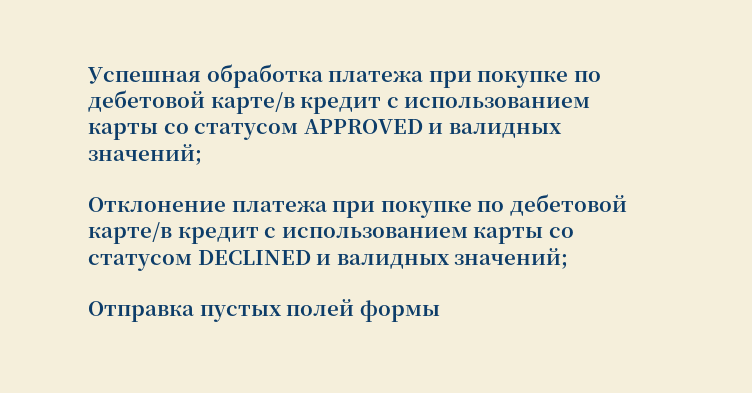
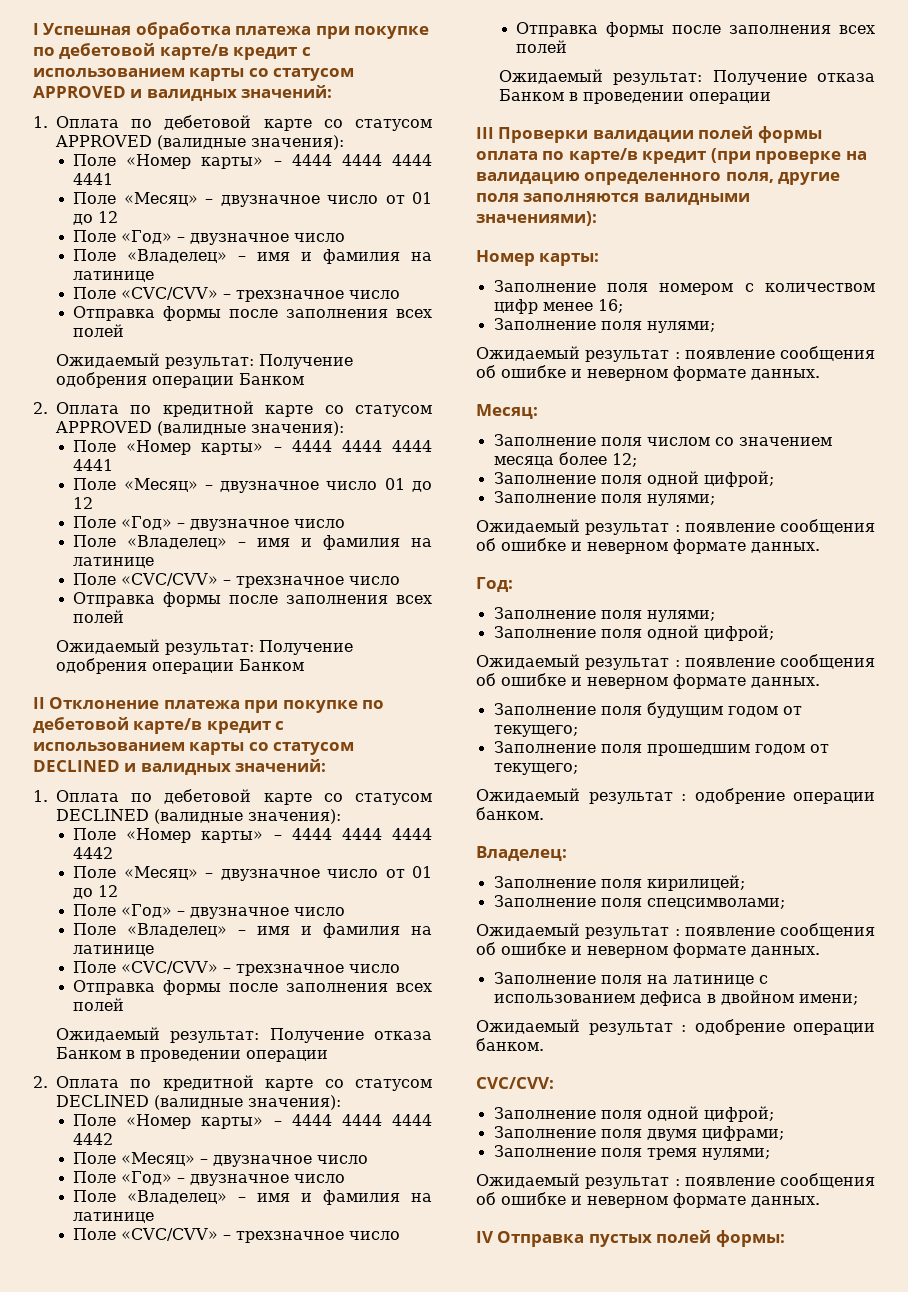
- Успешная обработка платежа при покупке по дебетовой карте/в кредит с использованием карты со статусом APPROVED и валидных значений;
- Отклонение платежа при покупке по дебетовой карте/в кредит с использованием карты со статусом DECLINED и валидных значений;
- Отправка пустых полей формы
+ I Успешная обработка платежа при покупке по дебетовой карте/в кредит с использованием карты со статусом APPROVED и валидных значений:
+ 1. Оплата по дебетовой карте со статусом APPROVED (валидные значения):
+ Поле «Номер карты» – 4444 4444 4444 4441
+ Поле «Месяц» – двузначное число от 01 до 12
+ Поле «Год» – двузначное число
+ Поле «Владелец» – имя и фамилия на латинице
+ Поле «CVC/CVV» – трехзначное число
+ Отправка формы после заполнения всех полей
+ Ожидаемый результат: Получение одобрения операции Банком
+ 2. Оплата по кредитной карте со статусом APPROVED (валидные значения):
+ Поле «Номер карты» – 4444 4444 4444 4441
+ Поле «Месяц» – двузначное число 01 до 12
+ Поле «Год» – двузначное число
+ Поле «Владелец» – имя и фамилия на латинице
+ Поле «CVC/CVV» – трехзначное число
+ Отправка формы после заполнения всех полей
+ Ожидаемый результат: Получение одобрения операции Банком
+ II Отклонение платежа при покупке по дебетовой карте/в кредит с использованием карты со статусом DECLINED и валидных значений:
+ 1. Оплата по дебетовой карте со статусом DECLINED (валидные значения):
+ Поле «Номер карты» – 4444 4444 4444 4442
+ Поле «Месяц» – двузначное число от 01 до 12
+ Поле «Год» – двузначное число
+ Поле «Владелец» – имя и фамилия на латинице
+ Поле «CVC/CVV» – трехзначное число
+ Отправка формы после заполнения всех полей
+ Ожидаемый результат: Получение отказа Банком в проведении операции
+ 2. Оплата по кредитной карте со статусом DECLINED (валидные значения):
+ Поле «Номер карты» – 4444 4444 4444 4442
+ Поле «Месяц» – двузначное число
+ Поле «Год» – двузначное число
+ Поле «Владелец» – имя и фамилия на латинице
+ Поле «CVC/CVV» – трехзначное число
+ Отправка формы после заполнения всех полей
+ Ожидаемый результат: Получение отказа Банком в проведении операции
+ III Проверки валидации полей формы оплата по карте/в кредит (при проверке на валидацию определенного поля, другие поля заполняются валидными значениями):
+ Номер карты:
+ Заполнение поля номером с количеством цифр менее 16;
+ Заполнение поля нулями;
+ Ожидаемый результат : появление сообщения об ошибке и неверном формате данных.
+ Месяц:
+ Заполнение поля числом со значением месяца более 12;
+ Заполнение поля одной цифрой;
+ Заполнение поля нулями;
+ Ожидаемый результат : появление сообщения об ошибке и неверном формате данных.
+ Год:
+ Заполнение поля нулями;
+ Заполнение поля одной цифрой;
+ Ожидаемый результат : появление сообщения об ошибке и неверном формате данных.
+ Заполнение поля будущим годом от текущего;
+ Заполнение поля прошедшим годом от текущего;
+ Ожидаемый результат : одобрение операции банком.
+ Владелец:
+ Заполнение поля кирилицей;
+ Заполнение поля спецсимволами;
+ Ожидаемый результат : появление сообщения об ошибке и неверном формате данных.
+ Заполнение поля на латинице с использованием дефиса в двойном имени;
+ Ожидаемый результат : одобрение операции банком.
+ CVC/CVV:
+ Заполнение поля одной цифрой;
+ Заполнение поля двумя цифрами;
+ Заполнение поля тремя нулями;
+ Ожидаемый результат : появление сообщения об ошибке и неверном формате данных.
+ IV Отправка пустых полей формы:

